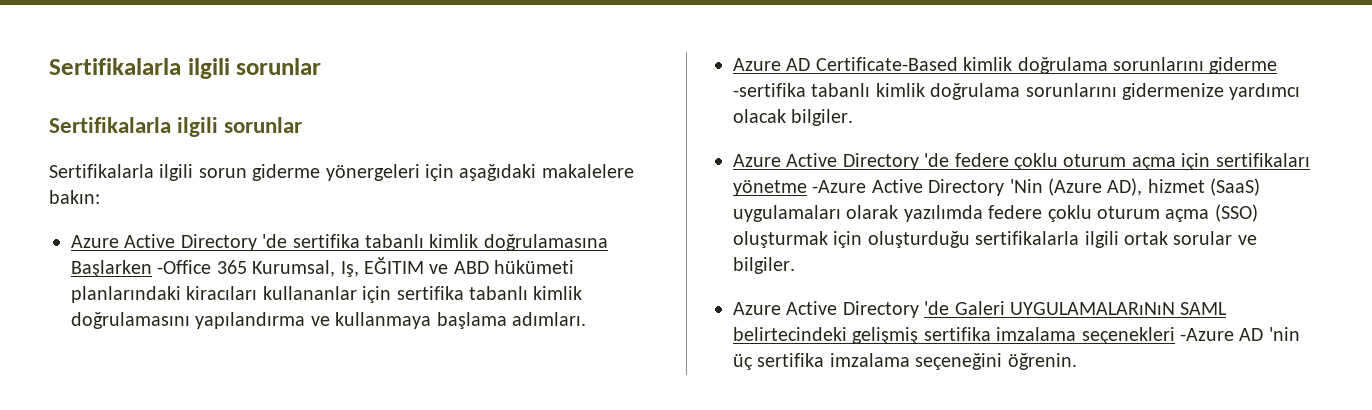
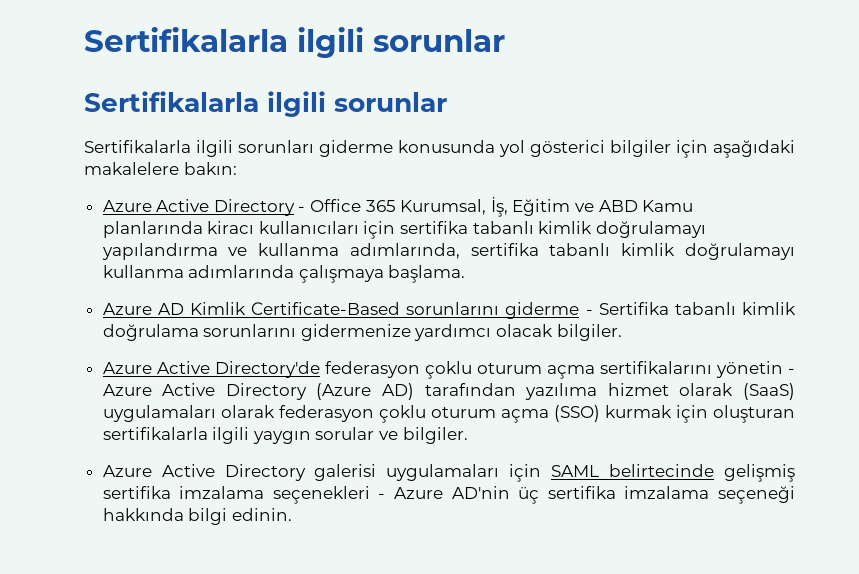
- Sertifikalarla ilgili sorun giderme yönergeleri için aşağıdaki makalelere bakın:
+ Sertifikalarla ilgili sorunları giderme konusunda yol gösterici bilgiler için aşağıdaki makalelere bakın:
- Azure Active Directory 'de sertifika tabanlı kimlik doğrulamasına Başlarken -Office 365 Kurumsal, Iş, EĞITIM ve ABD hükümeti planlarındaki kiracıları kullananlar için sertifika tabanlı kimlik doğrulamasını yapılandırma ve kullanmaya başlama adımları.
- Azure AD Certificate-Based kimlik doğrulama sorunlarını giderme -sertifika tabanlı kimlik doğrulama sorunlarını gidermenize yardımcı olacak bilgiler.
+ Azure Active Directory - Office 365 Kurumsal, İş, Eğitim ve ABD Kamu planlarında kiracı kullanıcıları için sertifika tabanlı kimlik doğrulamayı yapılandırma ve kullanma adımlarında, sertifika tabanlı kimlik doğrulamayı kullanma adımlarında çalışmaya başlama.
+ Azure AD Kimlik Certificate-Based sorunlarını giderme - Sertifika tabanlı kimlik doğrulama sorunlarını gidermenize yardımcı olacak bilgiler.
- Azure Active Directory 'de federe çoklu oturum açma için sertifikaları yönetme -Azure Active Directory 'Nin (Azure AD), hizmet (SaaS) uygulamaları olarak yazılımda federe çoklu oturum açma (SSO) oluşturmak için oluşturduğu sertifikalarla ilgili ortak sorular ve bilgiler.
+ Azure Active Directory'de federasyon çoklu oturum açma sertifikalarını yönetin - Azure Active Directory (Azure AD) tarafından yazılıma hizmet olarak (SaaS) uygulamaları olarak federasyon çoklu oturum açma (SSO) kurmak için oluşturan sertifikalarla ilgili yaygın sorular ve bilgiler.
- Azure Active Directory 'de Galeri UYGULAMALARıNıN SAML belirtecindeki gelişmiş sertifika imzalama seçenekleri -Azure AD 'nin üç sertifika imzalama seçeneğini öğrenin.
+ Azure Active Directory galerisi uygulamaları için SAML belirtecinde gelişmiş sertifika imzalama seçenekleri - Azure AD'nin üç sertifika imzalama seçeneği hakkında bilgi edinin.

